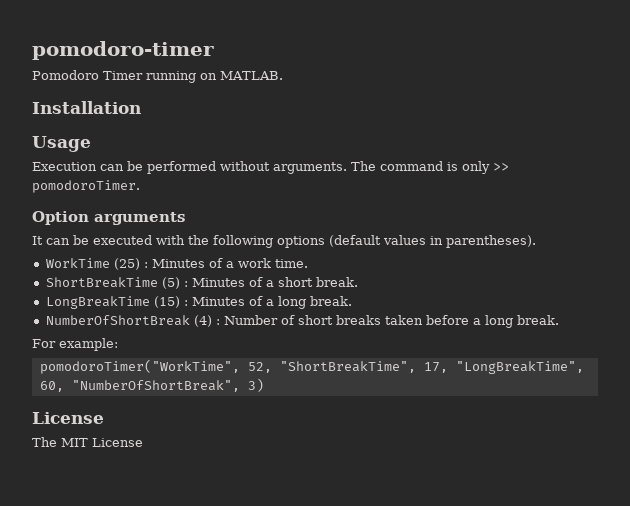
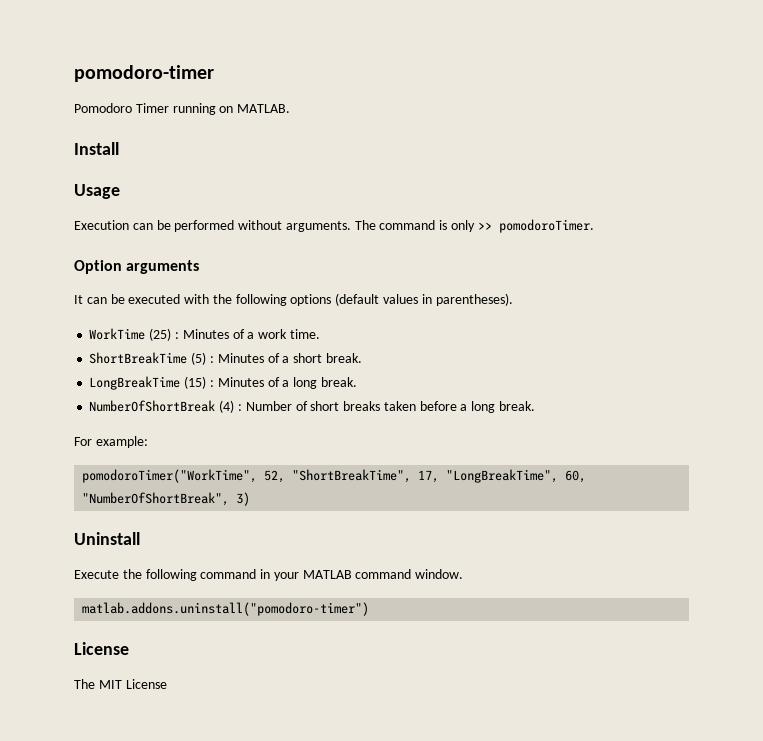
- Installation
+ Install
+ Uninstall
+ Execute the following command in your MATLAB command window.
+ matlab.addons.uninstall("pomodoro-timer")

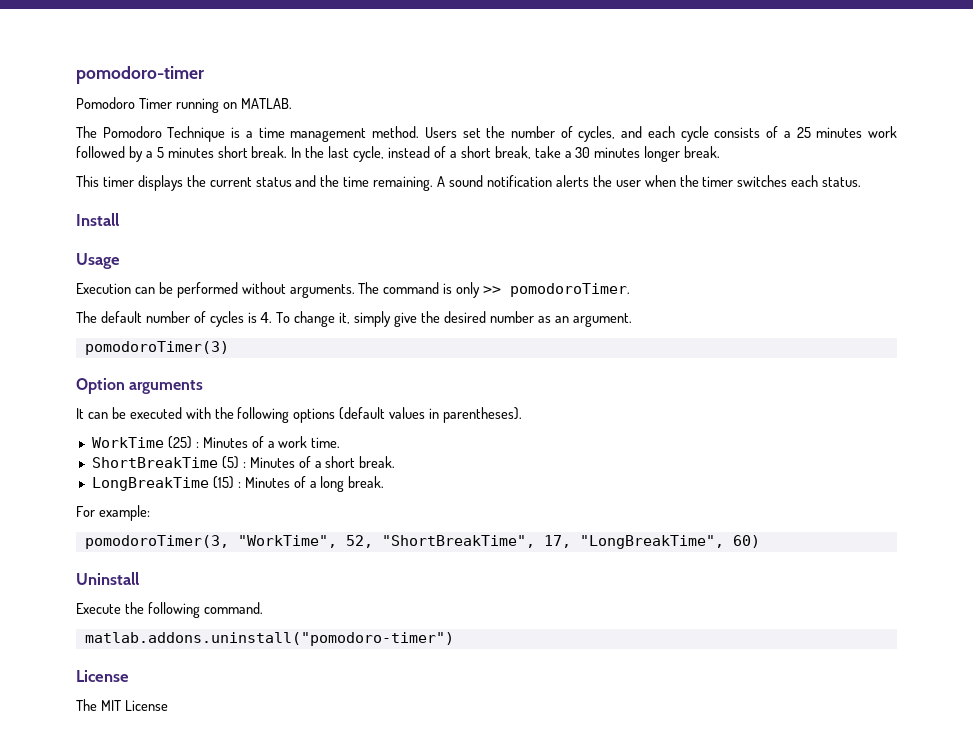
+ The Pomodoro Technique is a time management method. Users set the number of cycles, and each cycle consists of a 25 minutes work followed by a 5 minutes short break. In the last cycle, instead of a short break, take a 30 minutes longer break.
+ This timer displays the current status and the time remaining. A sound notification alerts the user when the timer switches each status.
+ The default number of cycles is 4. To change it, simply give the desired number as an argument.
+ pomodoroTimer(3)
- NumberOfShortBreak (4) : Number of short breaks taken before a long break.
- pomodoroTimer("WorkTime", 52, "ShortBreakTime", 17, "LongBreakTime", 60, "NumberOfShortBreak", 3)
+ pomodoroTimer(3, "WorkTime", 52, "ShortBreakTime", 17, "LongBreakTime", 60)
- Execute the following command in your MATLAB command window.
+ Execute the following command.

